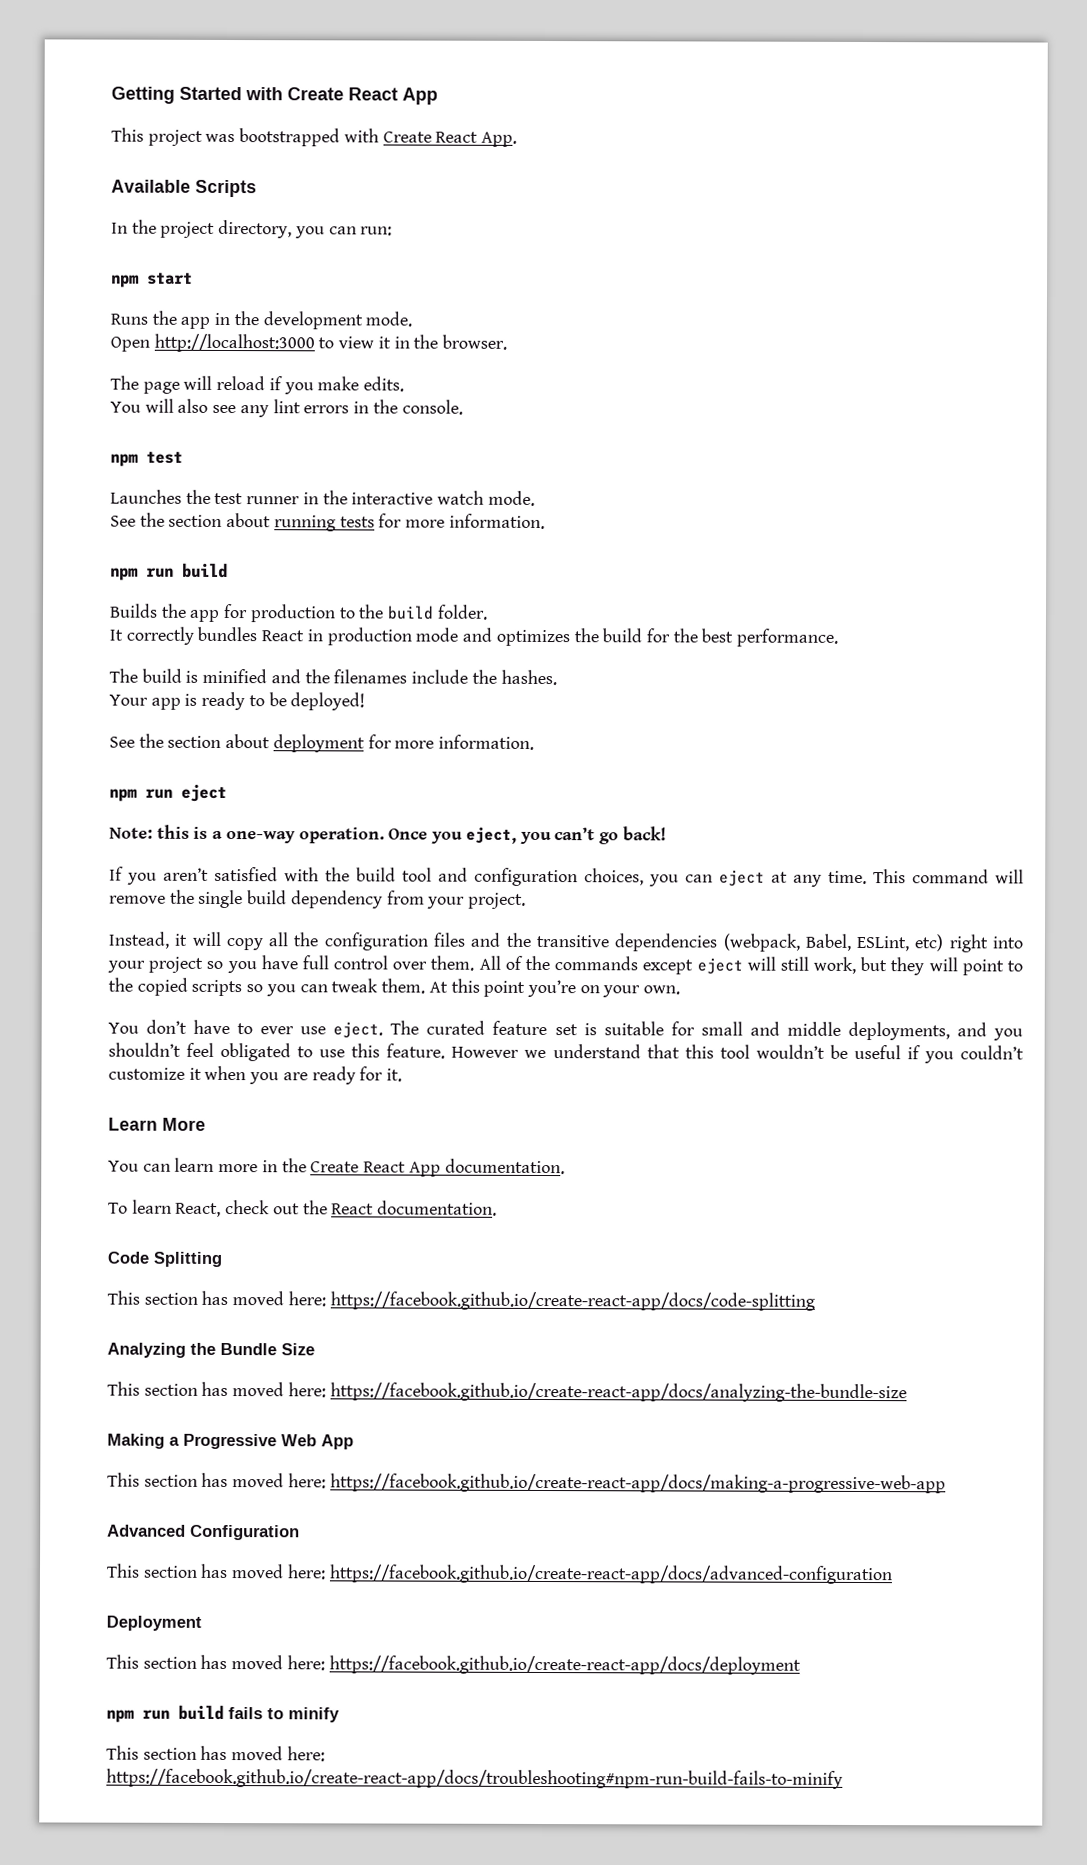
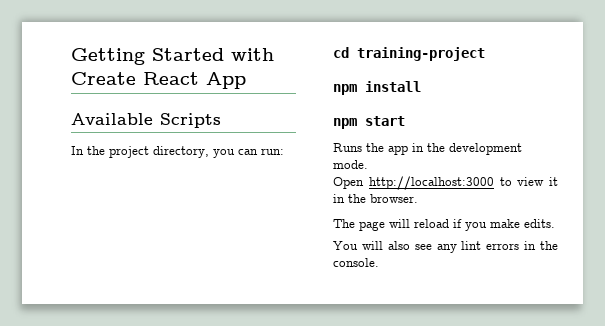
- This project was bootstrapped with Create React App.
+ cd training-project
+ npm install
- npm test
- Launches the test runner in the interactive watch mode.
- See the section about running tests for more information.
- npm run build
- Builds the app for production to the build folder.
- It correctly bundles React in production mode and optimizes the build for the best performance.
- The build is minified and the filenames include the hashes.
- Your app is ready to be deployed!
- See the section about deployment for more information.
- npm run eject
- Note: this is a one-way operation. Once you eject, you can’t go back!
- If you aren’t satisfied with the build tool and configuration choices, you can eject at any time. This command will remove the single build dependency from your project.
- Instead, it will copy all the configuration files and the transitive dependencies (webpack, Babel, ESLint, etc) right into your project so you have full control over them. All of the commands except eject will still work, but they will point to the copied scripts so you can tweak them. At this point you’re on your own.
- You don’t have to ever use eject. The curated feature set is suitable for small and middle deployments, and you shouldn’t feel obligated to use this feature. However we understand that this tool wouldn’t be useful if you couldn’t customize it when you are ready for it.
- Learn More
- You can learn more in the Create React App documentation.
- To learn React, check out the React documentation.
- Code Splitting
- This section has moved here: https://facebook.github.io/create-react-app/docs/code-splitting
- Analyzing the Bundle Size
- This section has moved here: https://facebook.github.io/create-react-app/docs/analyzing-the-bundle-size
- Making a Progressive Web App
- This section has moved here: https://facebook.github.io/create-react-app/docs/making-a-progressive-web-app
- Advanced Configuration
- This section has moved here: https://facebook.github.io/create-react-app/docs/advanced-configuration
- Deployment
- This section has moved here: https://facebook.github.io/create-react-app/docs/deployment
- npm run build fails to minify
- This section has moved here: https://facebook.github.io/create-react-app/docs/troubleshooting#npm-run-build-fails-to-minify

